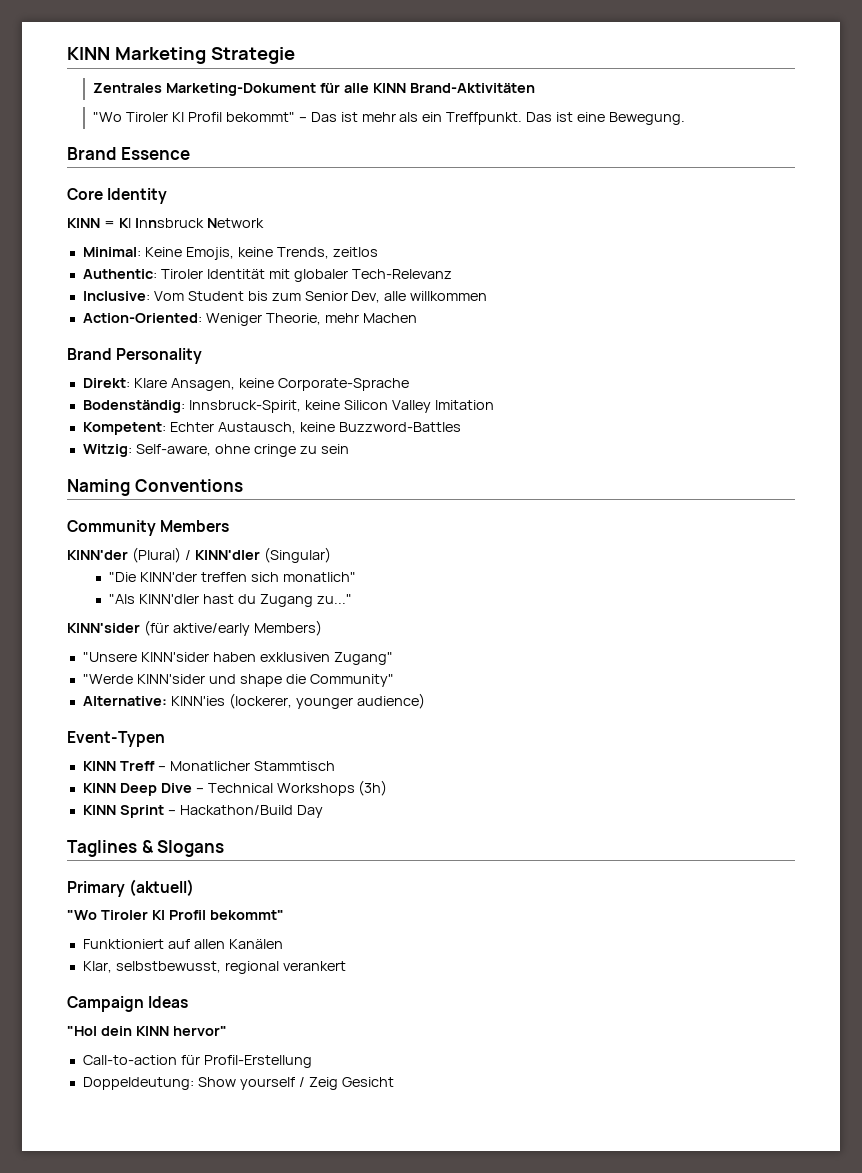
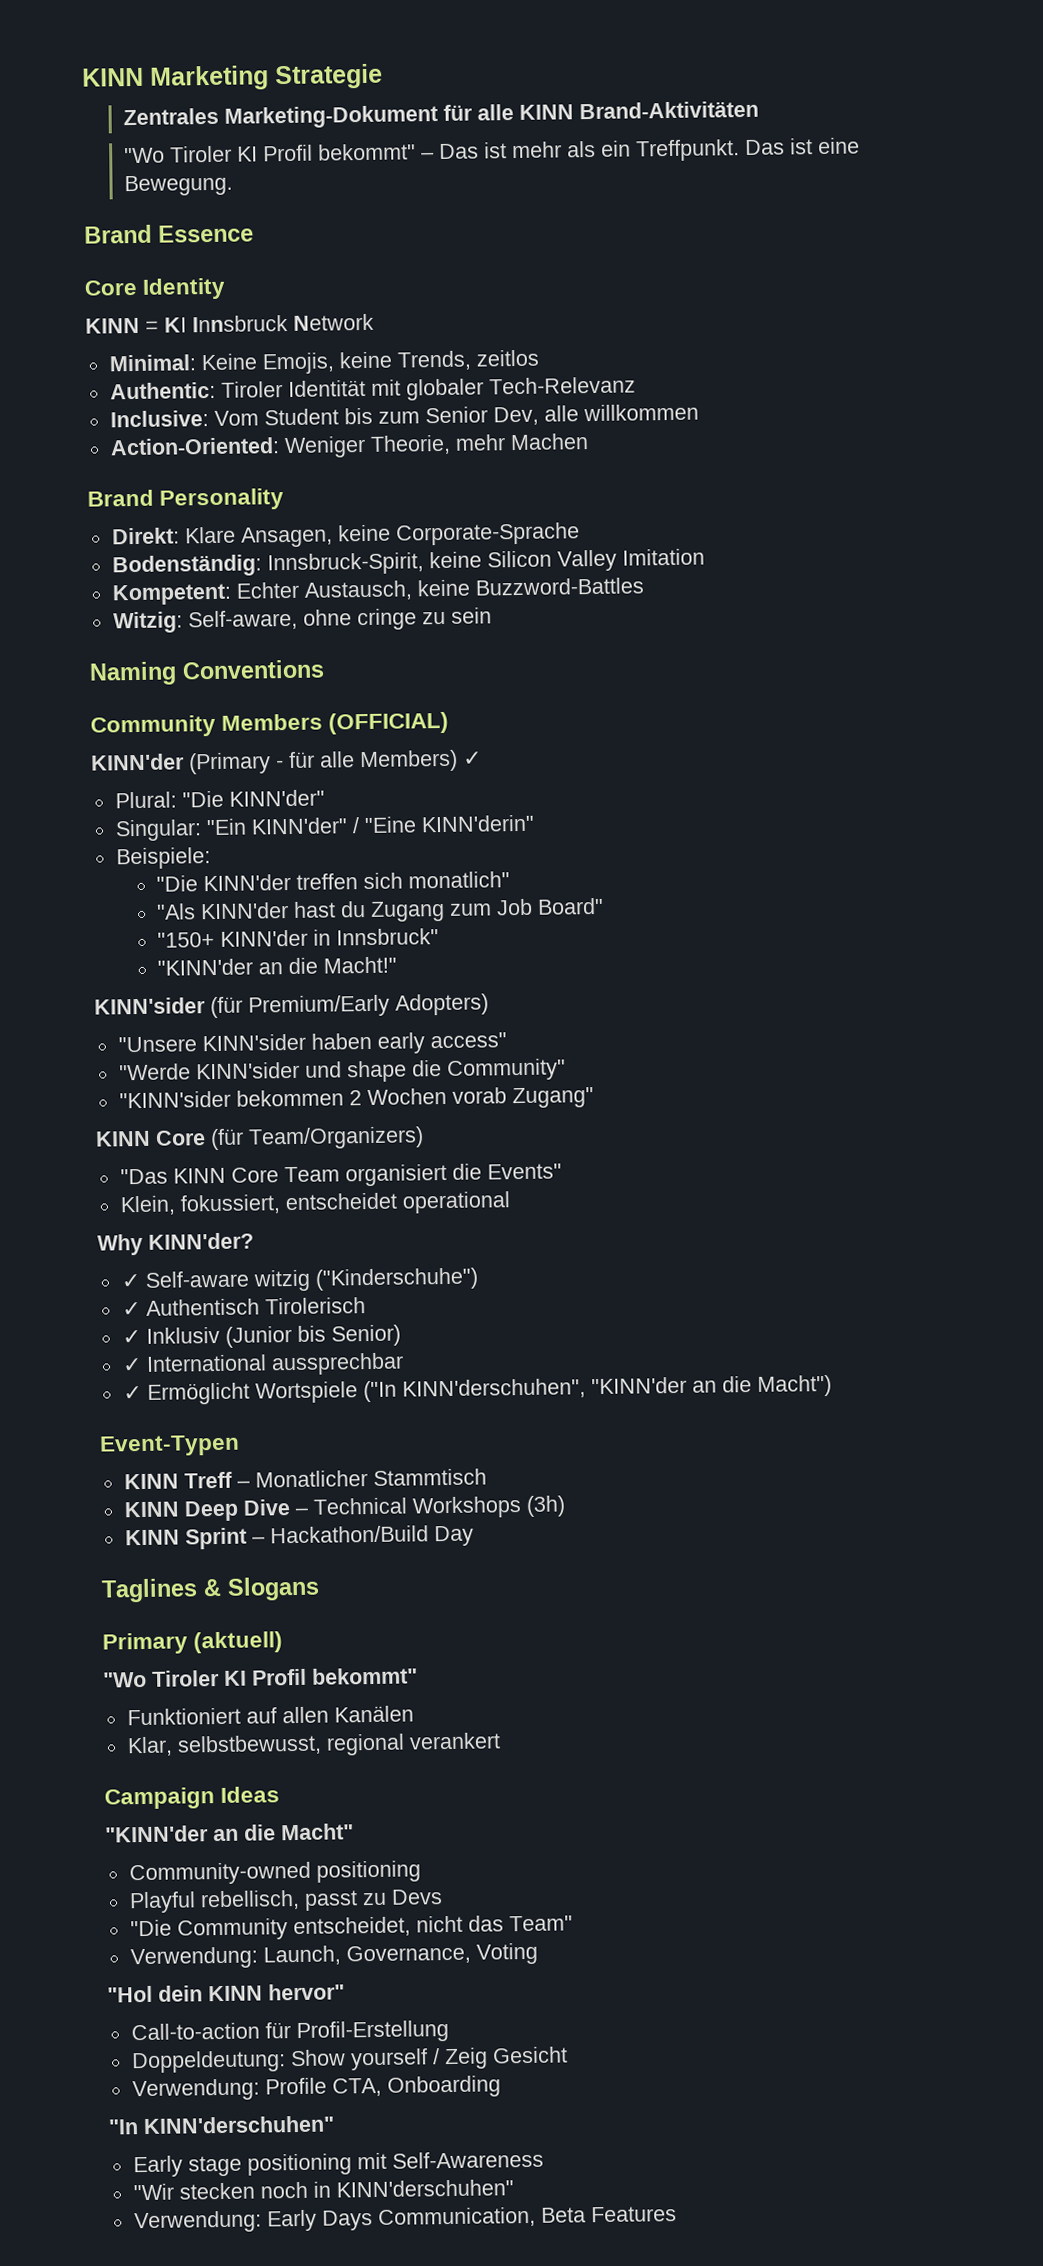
- Community Members
- KINN'der (Plural) / KINN'dler (Singular)
+ Community Members (OFFICIAL)
+ KINN'der (Primary - für alle Members) ✓
+ Plural: "Die KINN'der"
+ Singular: "Ein KINN'der" / "Eine KINN'derin"
+ Beispiele:
- "Als KINN'dler hast du Zugang zu..."
+ "Als KINN'der hast du Zugang zum Job Board"
+ "150+ KINN'der in Innsbruck"
+ "KINN'der an die Macht!"
- KINN'sider (für aktive/early Members)
+ KINN'sider (für Premium/Early Adopters)
- "Unsere KINN'sider haben exklusiven Zugang"
+ "Unsere KINN'sider haben early access"
- Alternative: KINN'ies (lockerer, younger audience)
+ "KINN'sider bekommen 2 Wochen vorab Zugang"
+ KINN Core (für Team/Organizers)
+ "Das KINN Core Team organisiert die Events"
+ Klein, fokussiert, entscheidet operational
+ Why KINN'der?
+ ✓ Self-aware witzig ("Kinderschuhe")
+ ✓ Authentisch Tirolerisch
+ ✓ Inklusiv (Junior bis Senior)
+ ✓ International aussprechbar
+ ✓ Ermöglicht Wortspiele ("In KINN'derschuhen", "KINN'der an die Macht")
+ "KINN'der an die Macht"
+ Community-owned positioning
+ Playful rebellisch, passt zu Devs
+ "Die Community entscheidet, nicht das Team"
+ Verwendung: Launch, Governance, Voting
+ Verwendung: Profile CTA, Onboarding
+ "In KINN'derschuhen"
+ Early stage positioning mit Self-Awareness
+ "Wir stecken noch in KINN'derschuhen"
+ Verwendung: Early Days Communication, Beta Features

